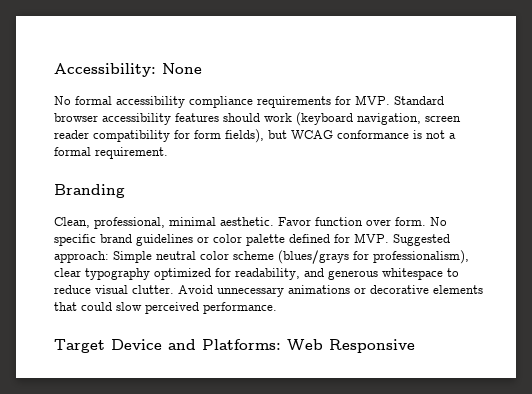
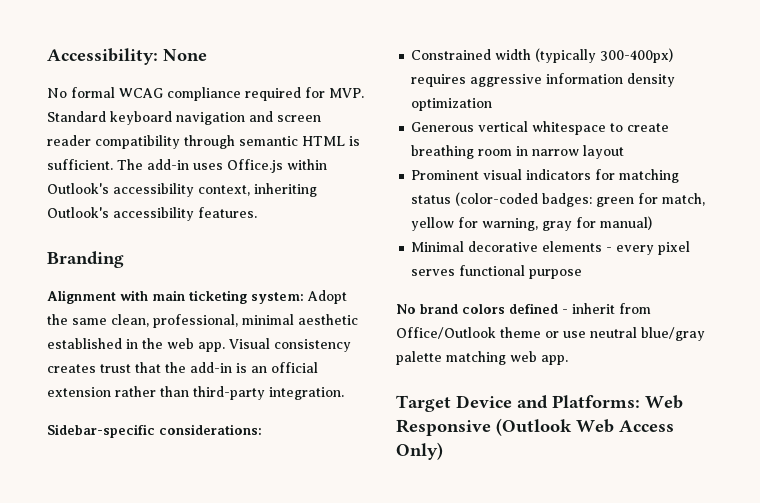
- No formal accessibility compliance requirements for MVP. Standard browser accessibility features should work (keyboard navigation, screen reader compatibility for form fields), but WCAG conformance is not a formal requirement.
+ No formal WCAG compliance required for MVP. Standard keyboard navigation and screen reader compatibility through semantic HTML is sufficient. The add-in uses Office.js within Outlook's accessibility context, inheriting Outlook's accessibility features.
  Branding
- Clean, professional, minimal aesthetic. Favor function over form. No specific brand guidelines or color palette defined for MVP. Suggested approach: Simple neutral color scheme (blues/grays for professionalism), clear typography optimized for readability, and generous whitespace to reduce visual clutter. Avoid unnecessary animations or decorative elements that could slow perceived performance.
+ Alignment with main ticketing system: Adopt the same clean, professional, minimal aesthetic established in the web app. Visual consistency creates trust that the add-in is an official extension rather than third-party integration.
+ Sidebar-specific considerations:
+ Constrained width (typically 300-400px) requires aggressive information density optimization
+ Generous vertical whitespace to create breathing room in narrow layout
+ Prominent visual indicators for matching status (color-coded badges: green for match, yellow for warning, gray for manual)
+ Minimal decorative elements - every pixel serves functional purpose
+ No brand colors defined - inherit from Office/Outlook theme or use neutral blue/gray palette matching web app.
- Target Device and Platforms: Web Responsive
+ Target Device and Platforms: Web Responsive (Outlook Web Access Only)

